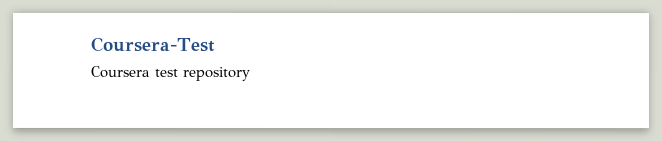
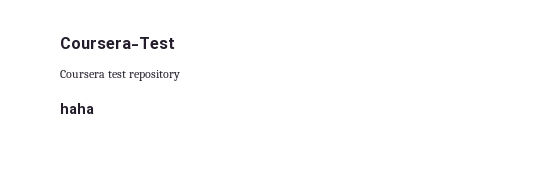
+ haha

